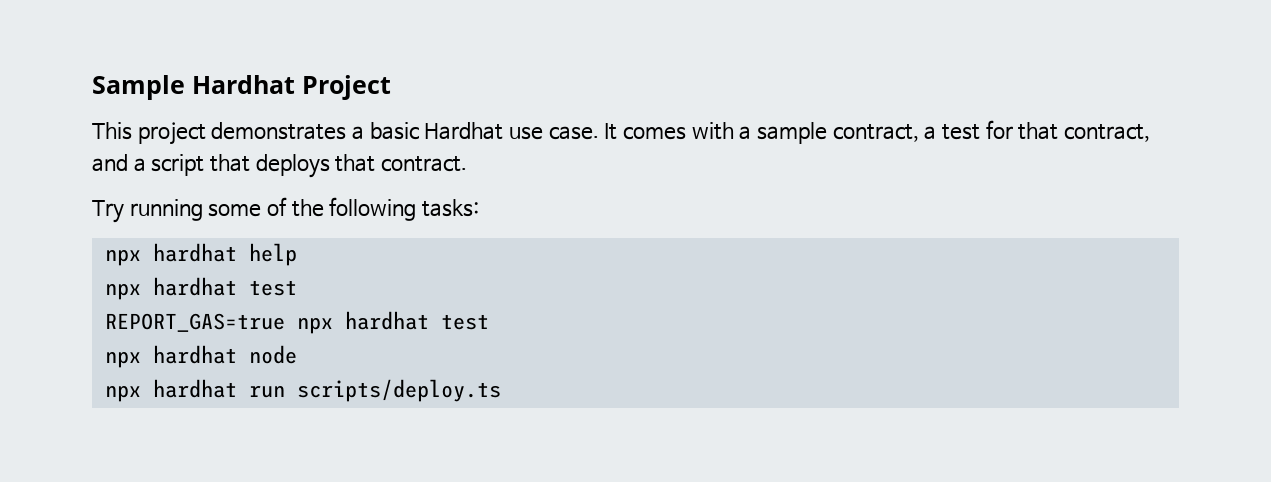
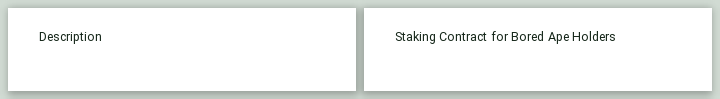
- Sample Hardhat Project
- This project demonstrates a basic Hardhat use case. It comes with a sample contract, a test for that contract, and a script that deploys that contract.
- Try running some of the following tasks:
- npx hardhat help
- npx hardhat test
- REPORT_GAS=true npx hardhat test
- npx hardhat node
- npx hardhat run scripts/deploy.ts
+ Description
+ Staking Contract for Bored Ape Holders

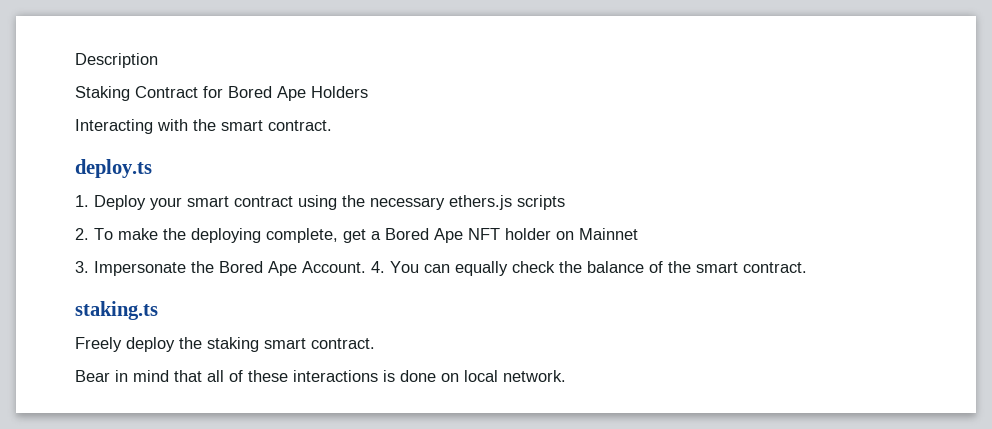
+ Interacting with the smart contract.
+ deploy.ts
+ 1. Deploy your smart contract using the necessary ethers.js scripts
+ 2. To make the deploying complete, get a Bored Ape NFT holder on Mainnet
+ 3. Impersonate the Bored Ape Account. 4. You can equally check the balance of the smart contract.
+ staking.ts
+ Freely deploy the staking smart contract.
+ Bear in mind that all of these interactions is done on local network.

